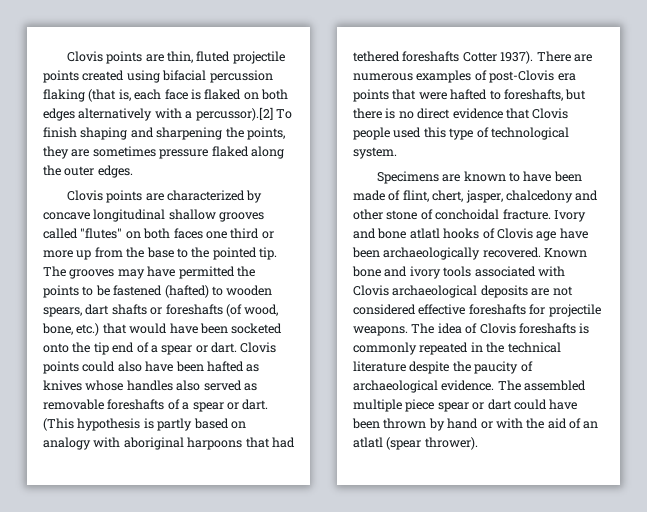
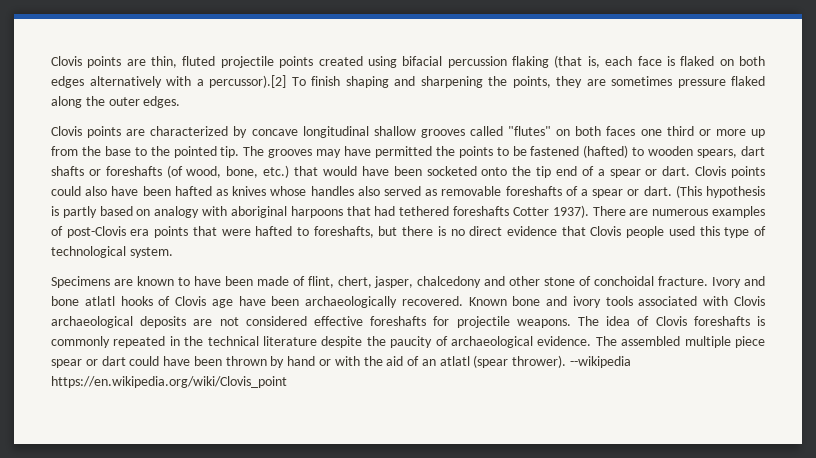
+ --wikipedia https://en.wikipedia.org/wiki/Clovis_point

